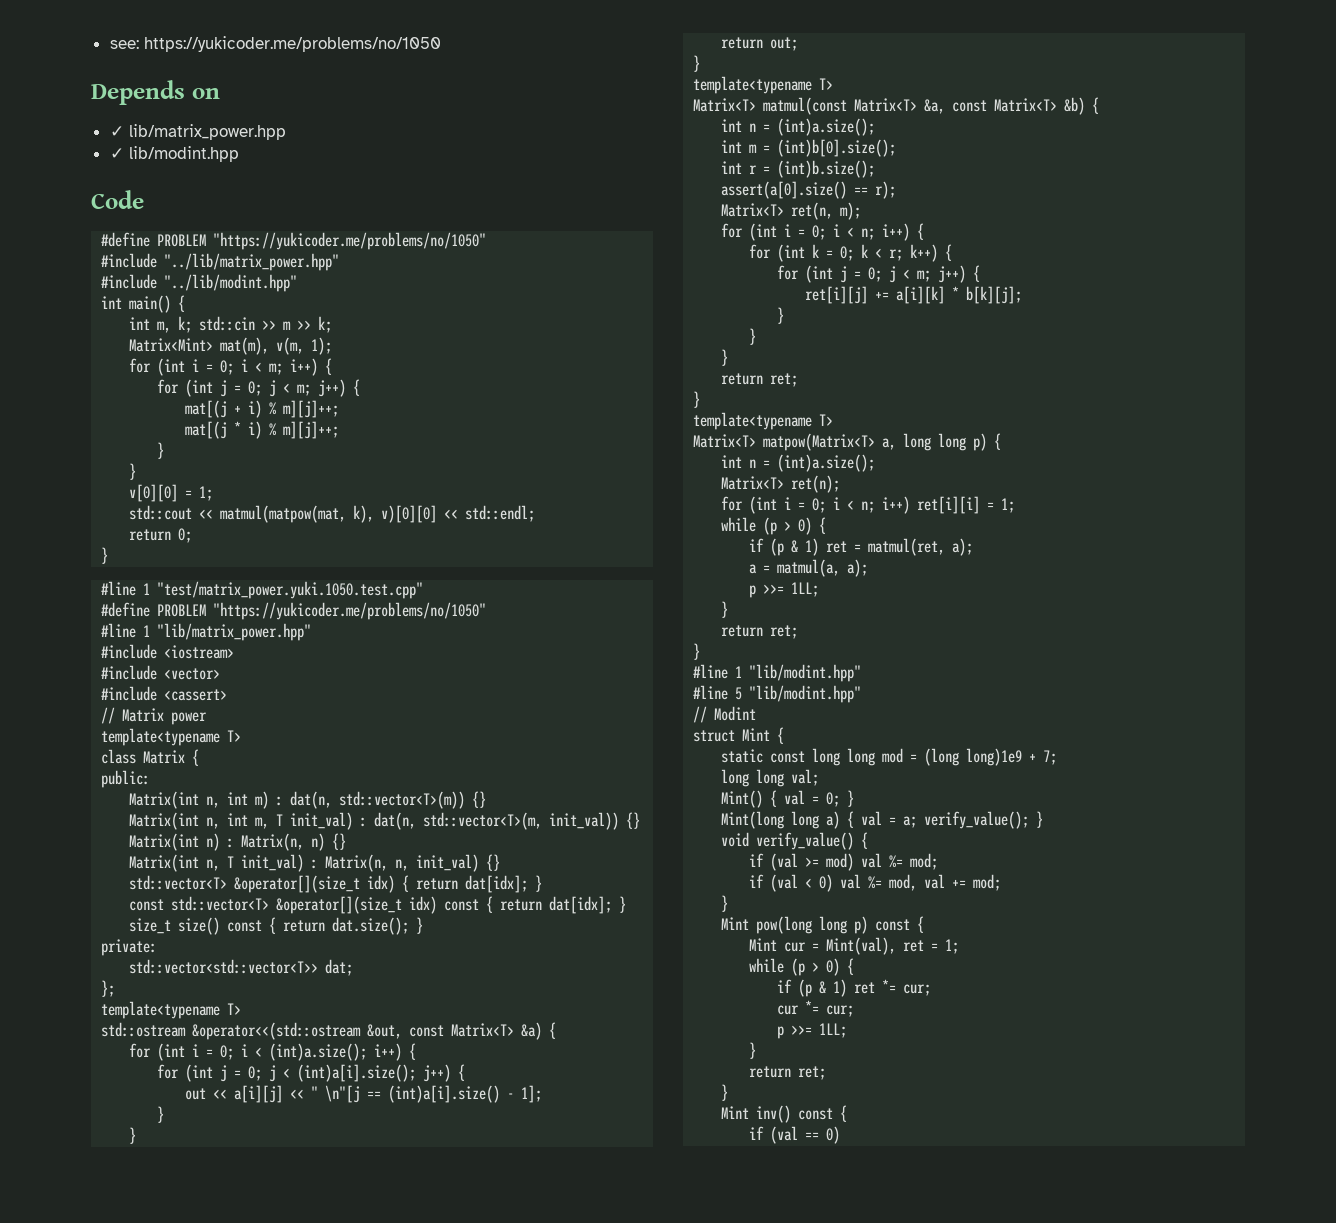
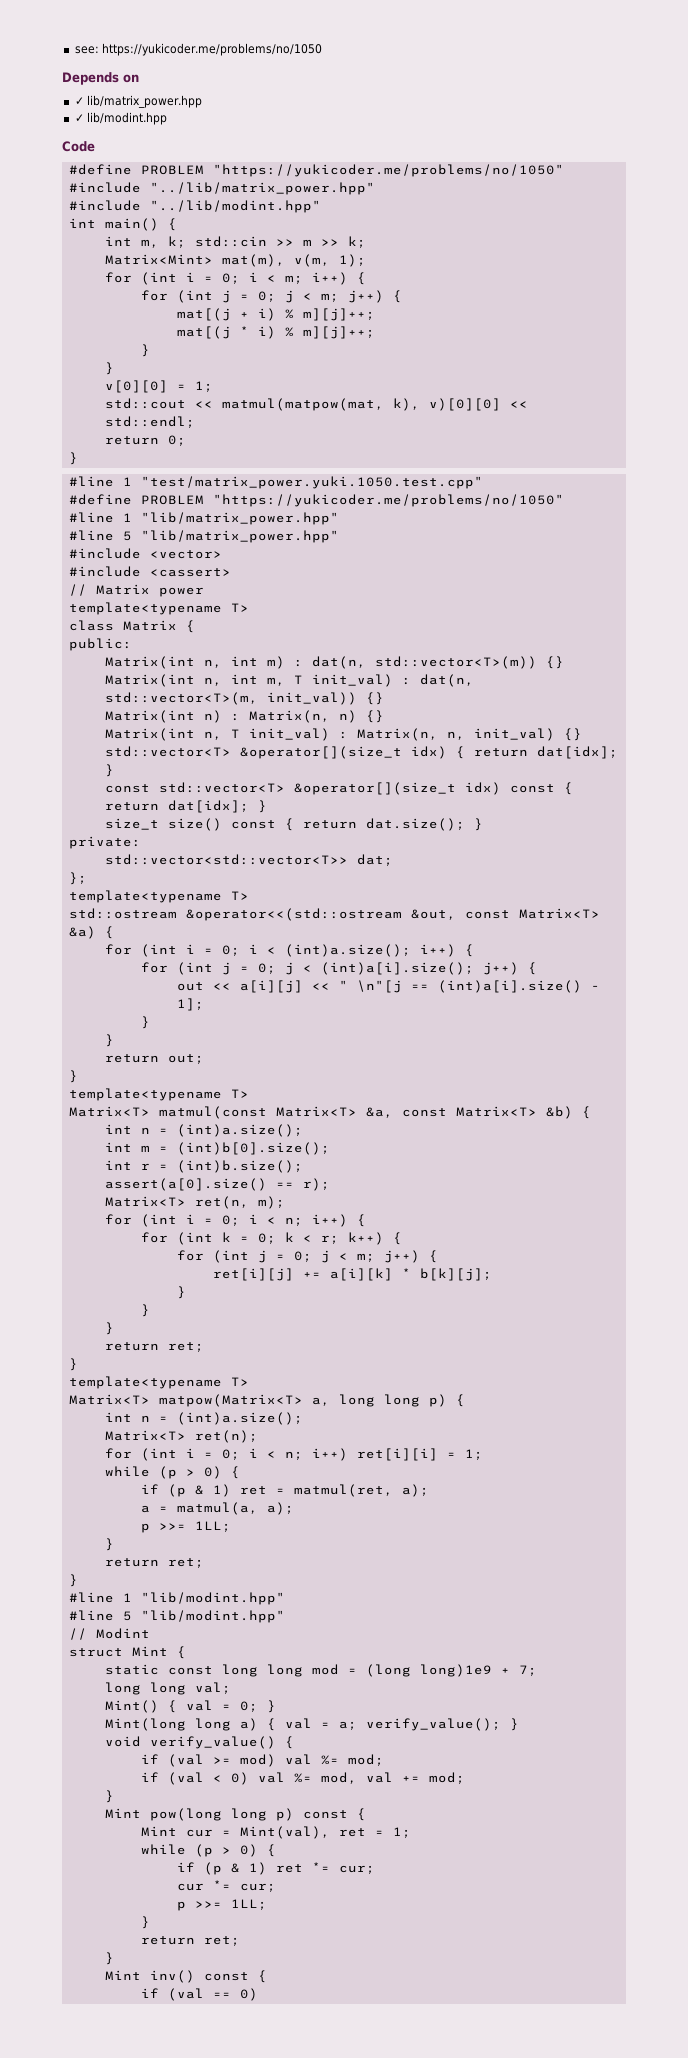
- #include <iostream>
+ #line 5 "lib/matrix_power.hpp"

